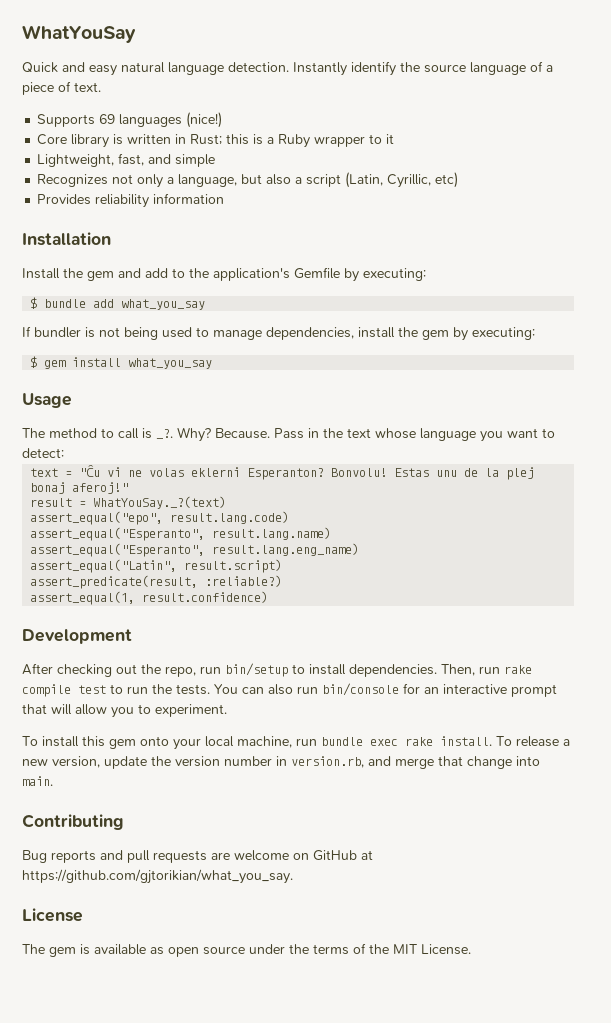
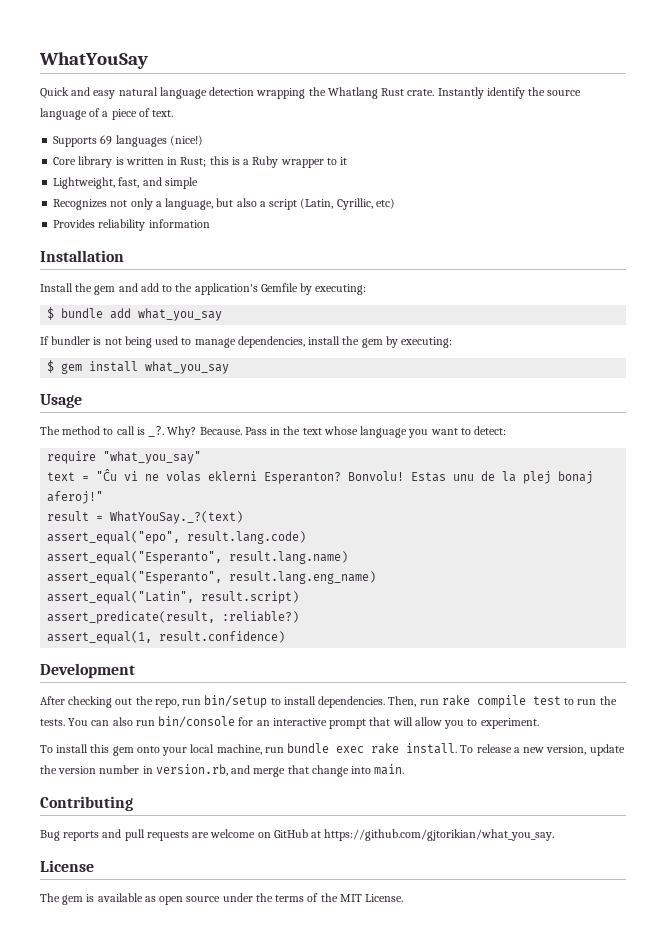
- Quick and easy natural language detection.
+ Quick and easy natural language detection wrapping the Whatlang Rust crate.
+ require "what_you_say"

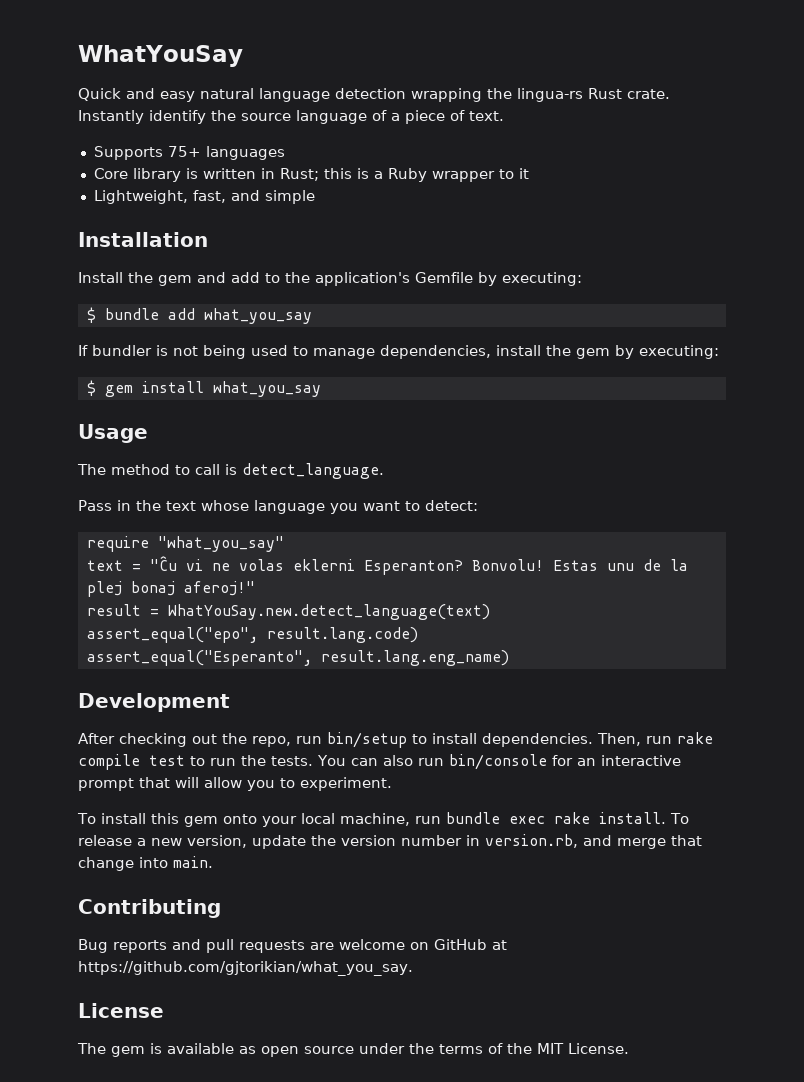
- Quick and easy natural language detection wrapping the Whatlang Rust crate.
+ Quick and easy natural language detection wrapping the lingua-rs Rust crate.
- Supports 69 languages (nice!)
+ Supports 75+ languages
- Recognizes not only a language, but also a script (Latin, Cyrillic, etc)
- Provides reliability information
- The method to call is _?. Why? Because. Pass in the text whose language you want to detect:
+ The method to call is detect_language.
+ Pass in the text whose language you want to detect:
- result = WhatYouSay._?(text)
+ result = WhatYouSay.new.detect_language(text)
- assert_equal("Esperanto", result.lang.name)
- assert_equal("Latin", result.script)
- assert_predicate(result, :reliable?)
- assert_equal(1, result.confidence)

